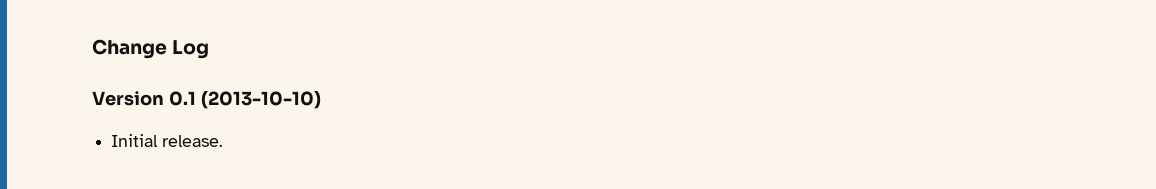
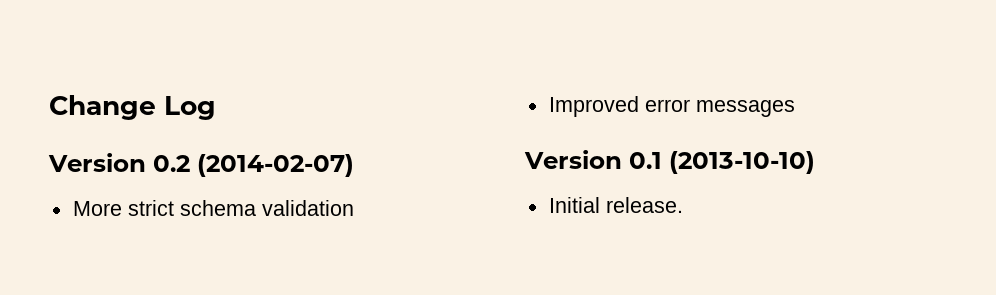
+ Version 0.2 (2014-02-07)
+ More strict schema validation
+ Improved error messages

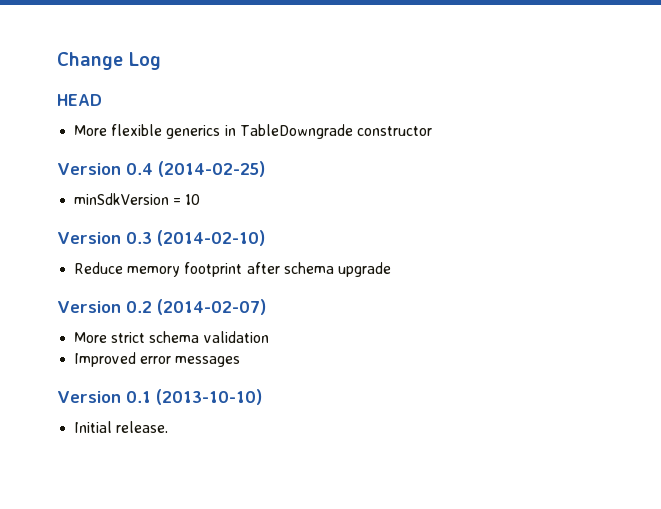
+ HEAD
+ More flexible generics in TableDowngrade constructor
+ Version 0.4 (2014-02-25)
+ minSdkVersion = 10
+ Version 0.3 (2014-02-10)
+ Reduce memory footprint after schema upgrade

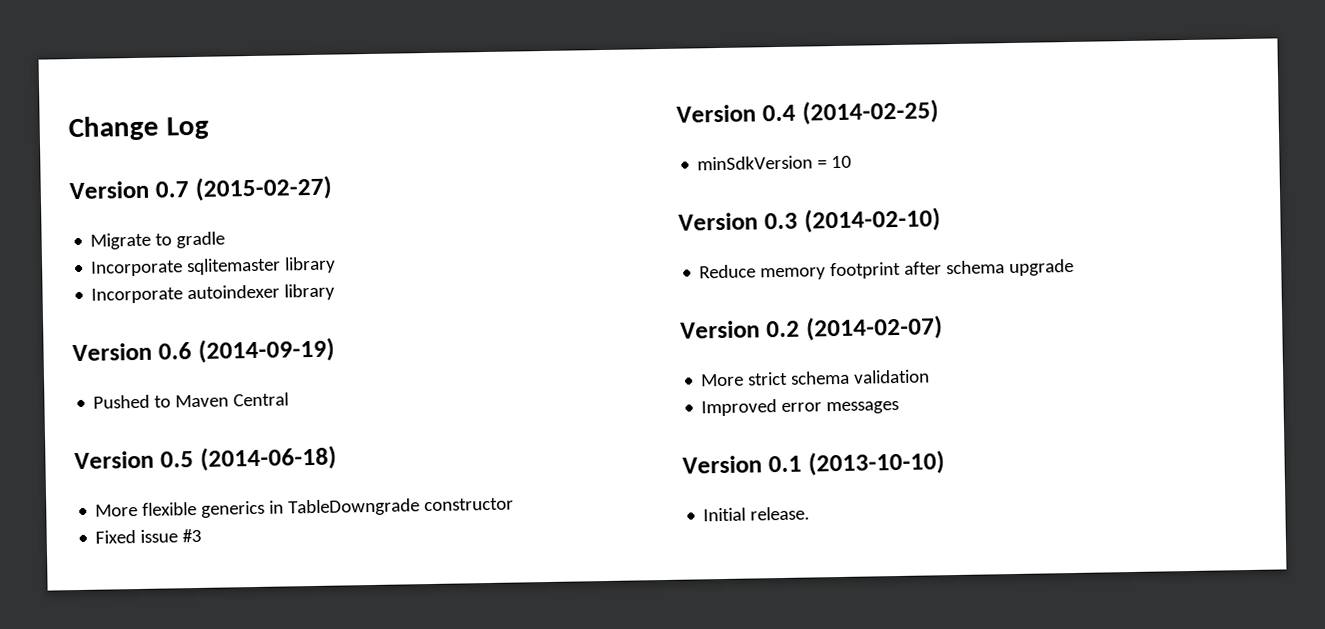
- HEAD
+ Version 0.7 (2015-02-27)
+ Migrate to gradle
+ Incorporate sqlitemaster library
+ Incorporate autoindexer library
+ Version 0.6 (2014-09-19)
+ Pushed to Maven Central
+ Version 0.5 (2014-06-18)
+ Fixed issue #3

